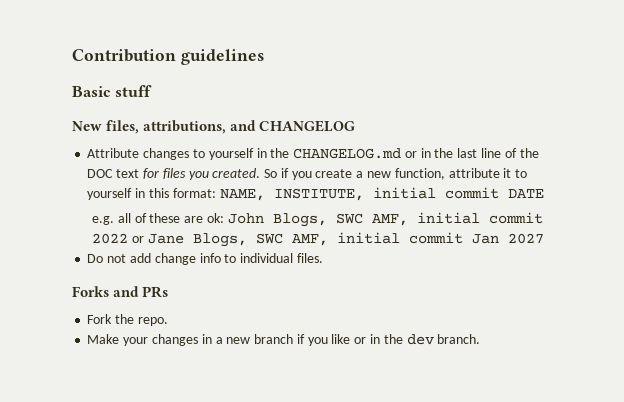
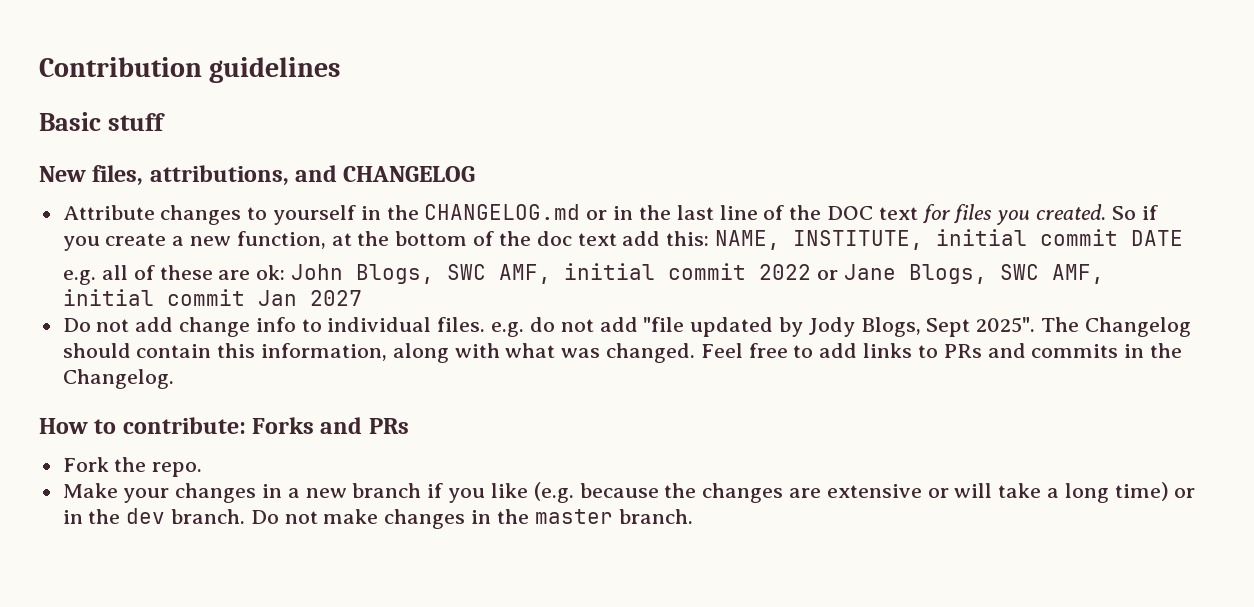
- So if you create a new function, attribute it to yourself in this format: NAME, INSTITUTE, initial commit DATE
+ So if you create a new function, at the bottom of the doc text add this: NAME, INSTITUTE, initial commit DATE
- Do not add change info to individual files.
- Forks and PRs
+ Do not add change info to individual files. e.g. do not add "file updated by Jody Blogs, Sept 2025". The Changelog should contain this information, along with what was changed. Feel free to add links to PRs and commits in the Changelog.
+ How to contribute: Forks and PRs
- Make your changes in a new branch if you like or in the dev branch.
+ Make your changes in a new branch if you like (e.g. because the changes are extensive or will take a long time) or in the dev branch.
+ Do not make changes in the master branch.

